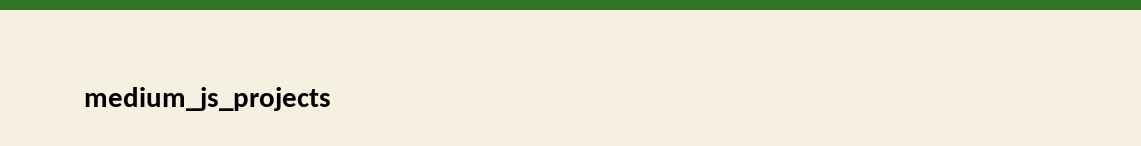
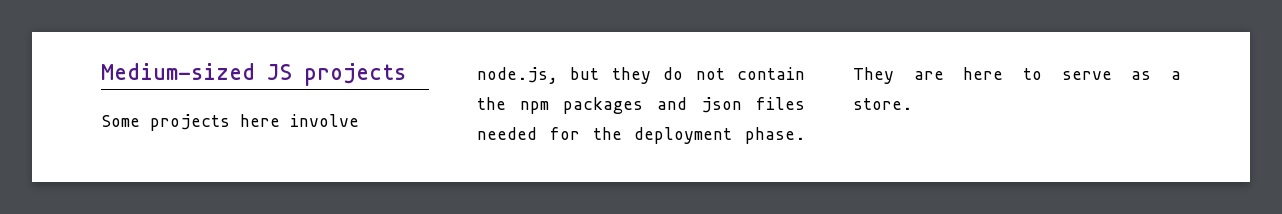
- medium_js_projects
+ Medium-sized JS projects
+ Some projects here involve node.js, but they do not contain the npm packages and json files needed for the deployment phase. They are here to serve as a store.

